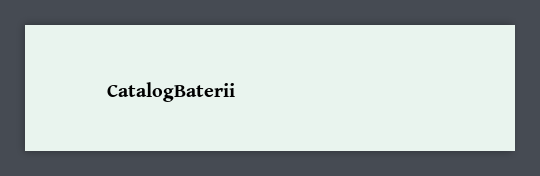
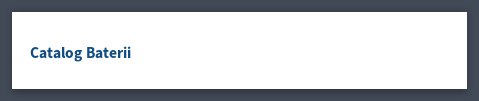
- CatalogBaterii
+ Catalog Baterii

